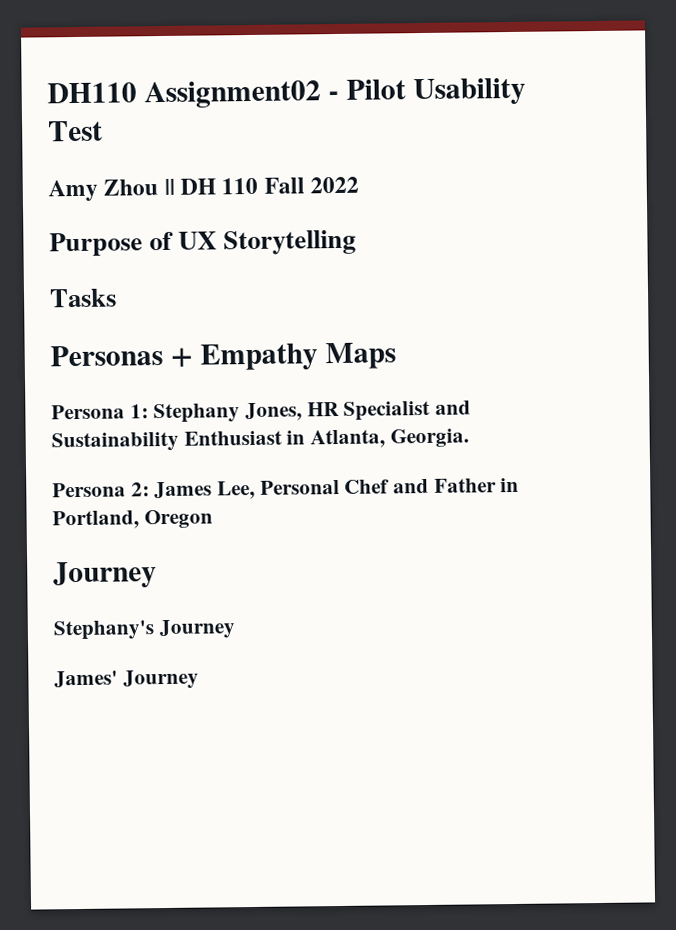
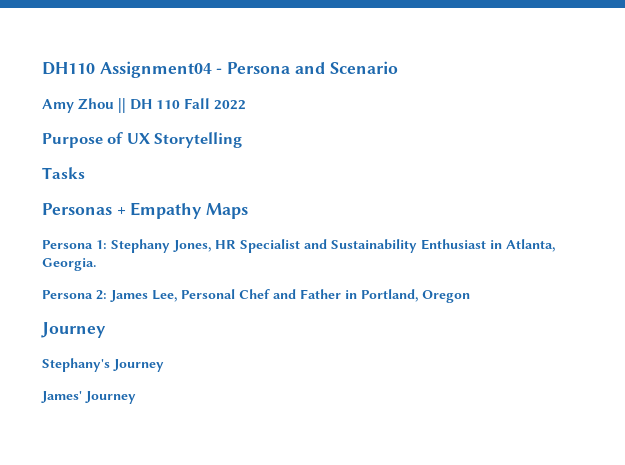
- DH110 Assignment02 - Pilot Usability Test
+ DH110 Assignment04 - Persona and Scenario

